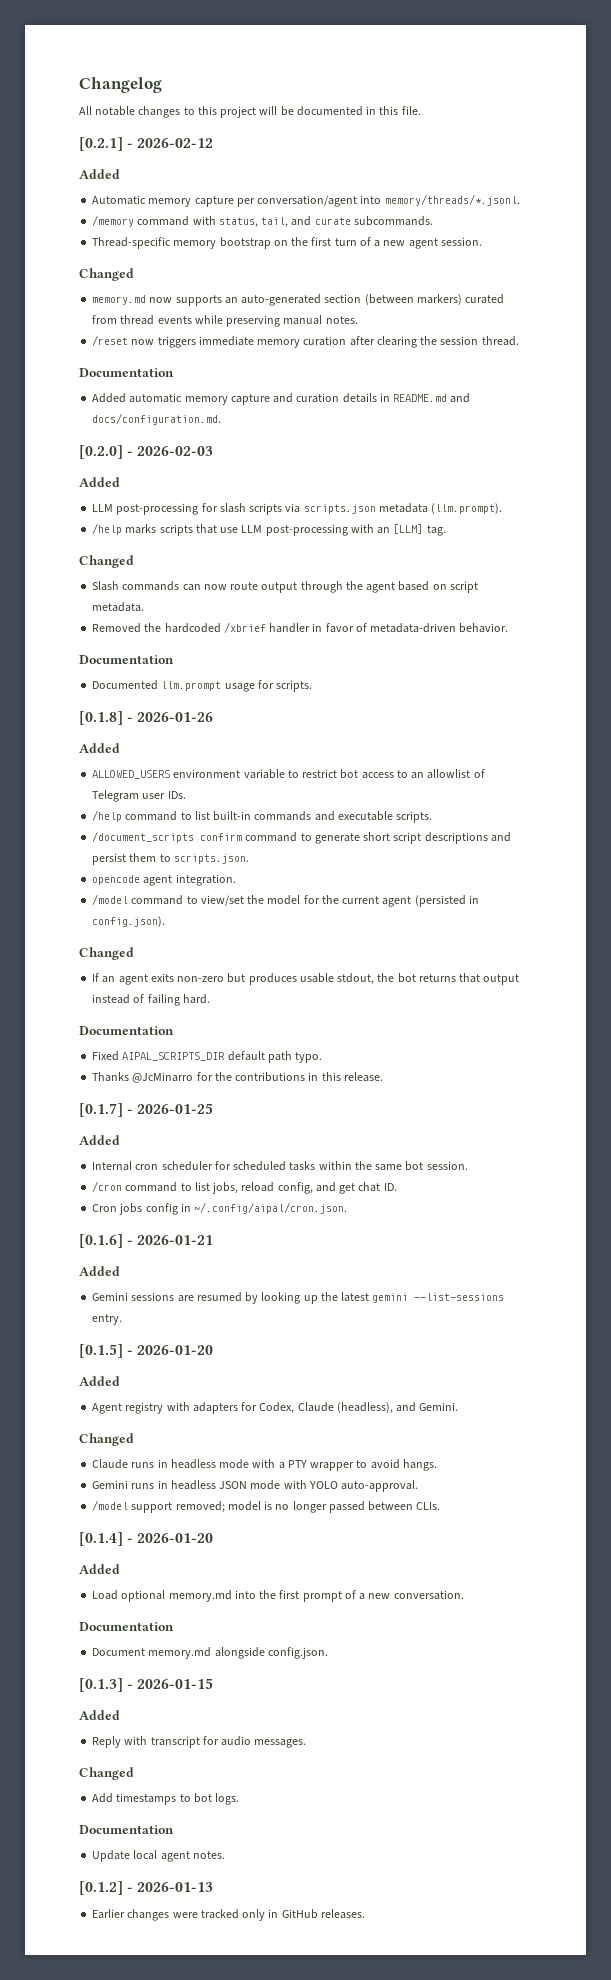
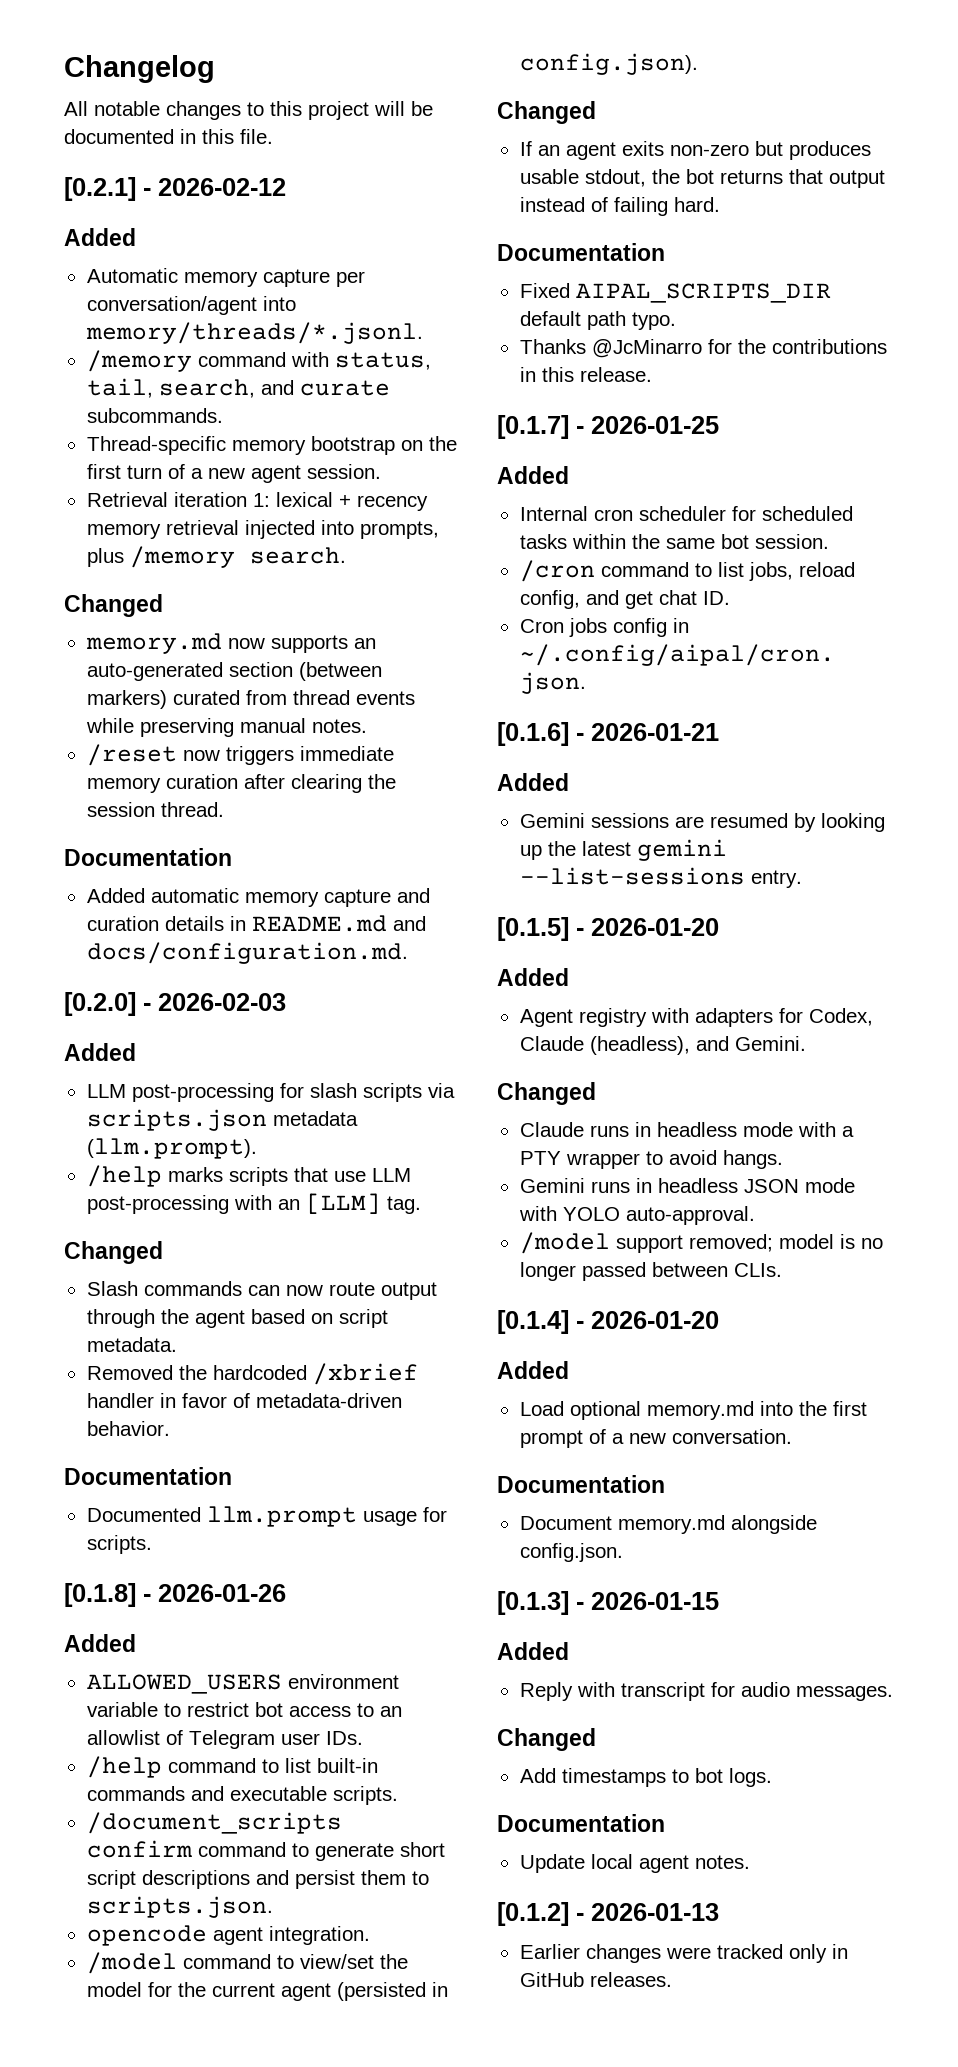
- /memory command with status, tail, and curate subcommands.
+ /memory command with status, tail, search, and curate subcommands.
+ Retrieval iteration 1: lexical + recency memory retrieval injected into prompts, plus /memory search.

